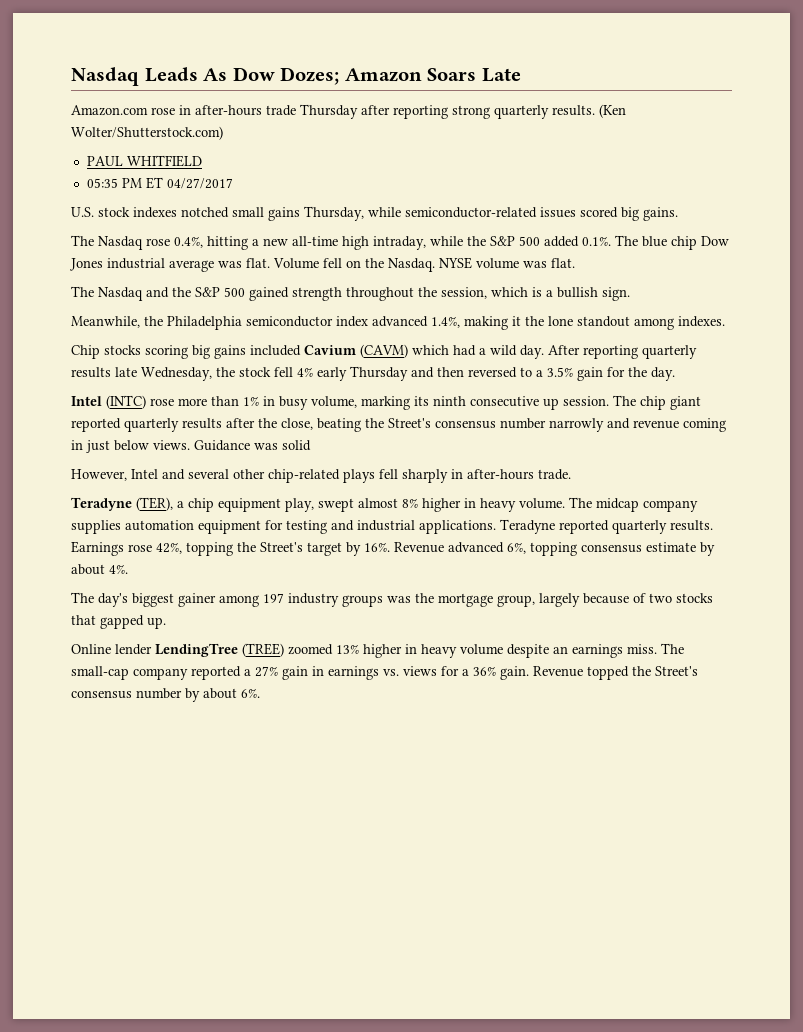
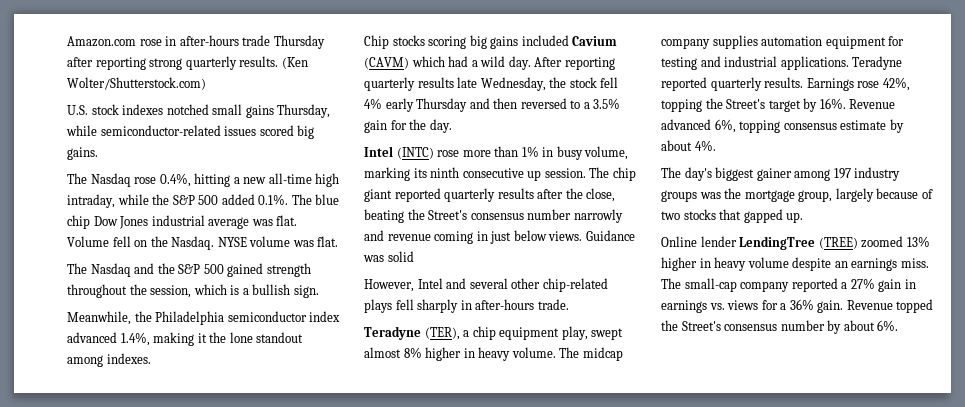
- Nasdaq Leads As Dow Dozes; Amazon Soars Late
- PAUL WHITFIELD
- 05:35 PM ET 04/27/2017

